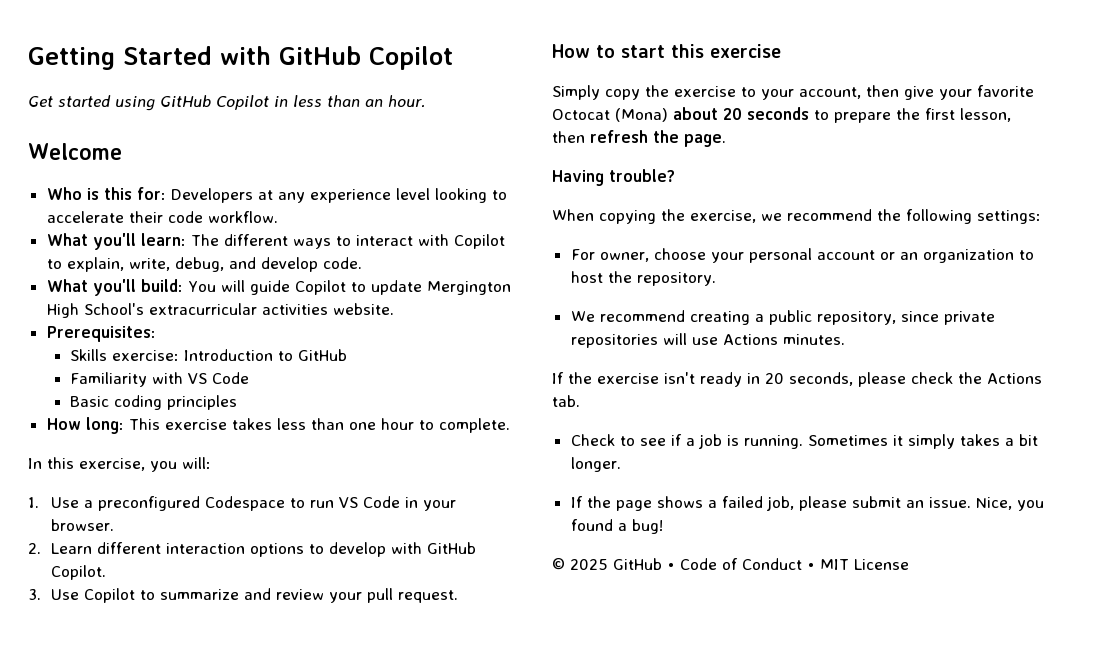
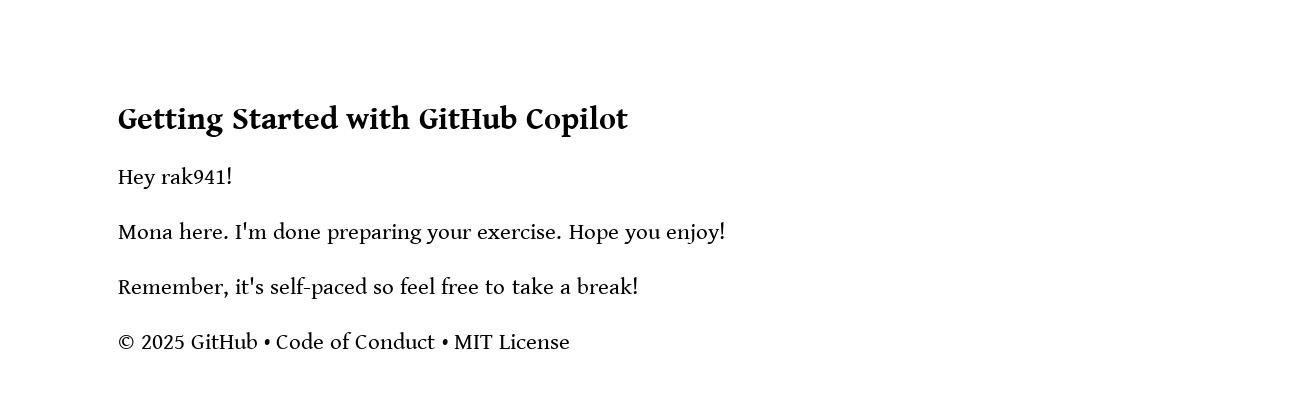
- Get started using GitHub Copilot in less than an hour.
- Welcome
- Who is this for: Developers at any experience level looking to accelerate their code workflow.
- What you'll learn: The different ways to interact with Copilot to explain, write, debug, and develop code.
- What you'll build: You will guide Copilot to update Mergington High School's extracurricular activities website.
- Prerequisites:
- Skills exercise: Introduction to GitHub
- Familiarity with VS Code
- Basic coding principles
- How long: This exercise takes less than one hour to complete.
- In this exercise, you will:
- 1. Use a preconfigured Codespace to run VS Code in your browser.
- 2. Learn different interaction options to develop with GitHub Copilot.
- 3. Use Copilot to summarize and review your pull request.
- How to start this exercise
- Simply copy the exercise to your account, then give your favorite Octocat (Mona) about 20 seconds to prepare the first lesson, then refresh the page.
- Having trouble?
- When copying the exercise, we recommend the following settings:
- For owner, choose your personal account or an organization to host the repository.
- We recommend creating a public repository, since private repositories will use Actions minutes.
- If the exercise isn't ready in 20 seconds, please check the Actions tab.
- Check to see if a job is running. Sometimes it simply takes a bit longer.
- If the page shows a failed job, please submit an issue. Nice, you found a bug!
+ Hey rak941!
+ Mona here. I'm done preparing your exercise. Hope you enjoy!
+ Remember, it's self-paced so feel free to take a break!

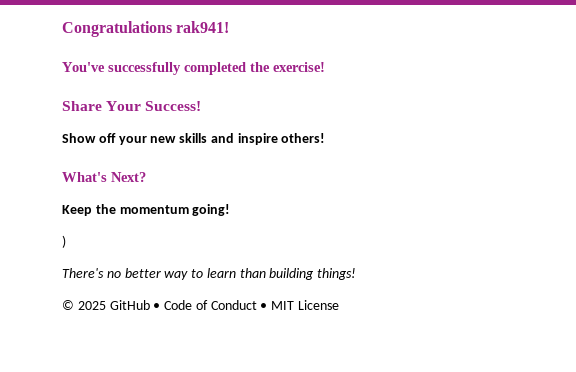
- Getting Started with GitHub Copilot
- Hey rak941!
- Mona here. I'm done preparing your exercise. Hope you enjoy!
- Remember, it's self-paced so feel free to take a break!
+ Congratulations rak941!
+ You've successfully completed the exercise!
+ Share Your Success!
+ Show off your new skills and inspire others!
+ What's Next?
+ Keep the momentum going!
+ )
+ There's no better way to learn than building things!

